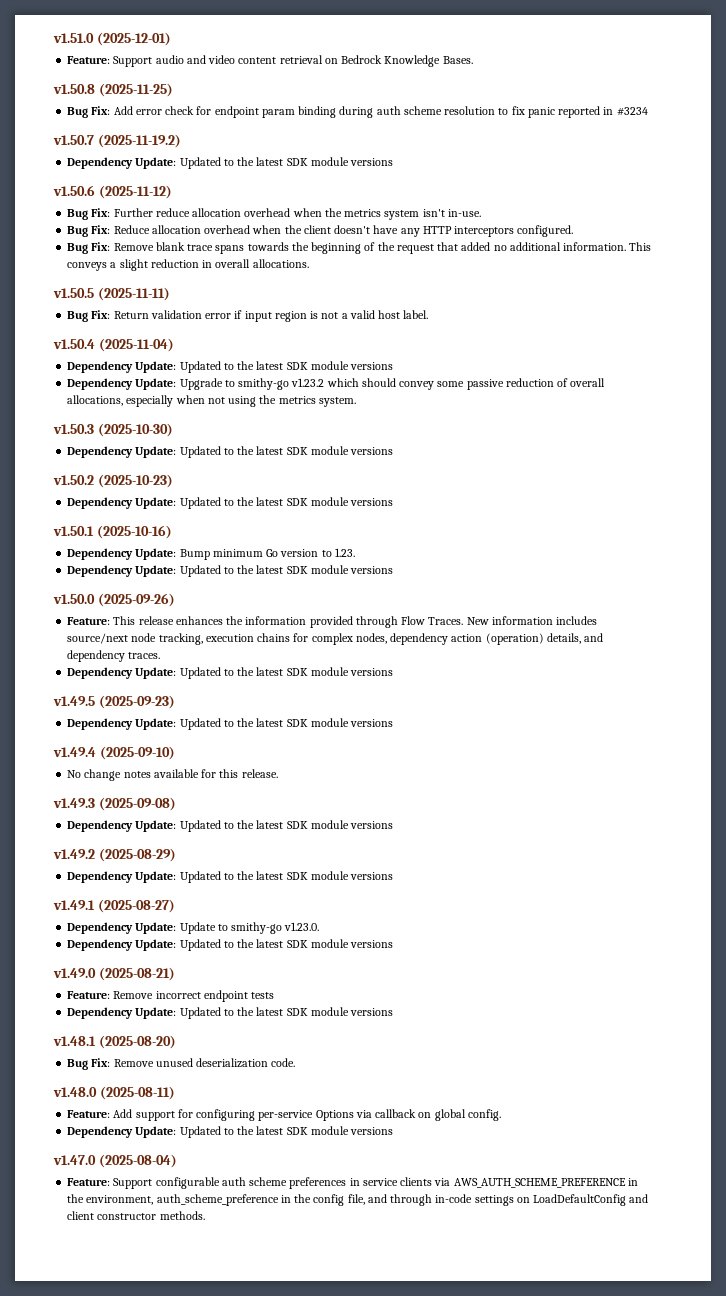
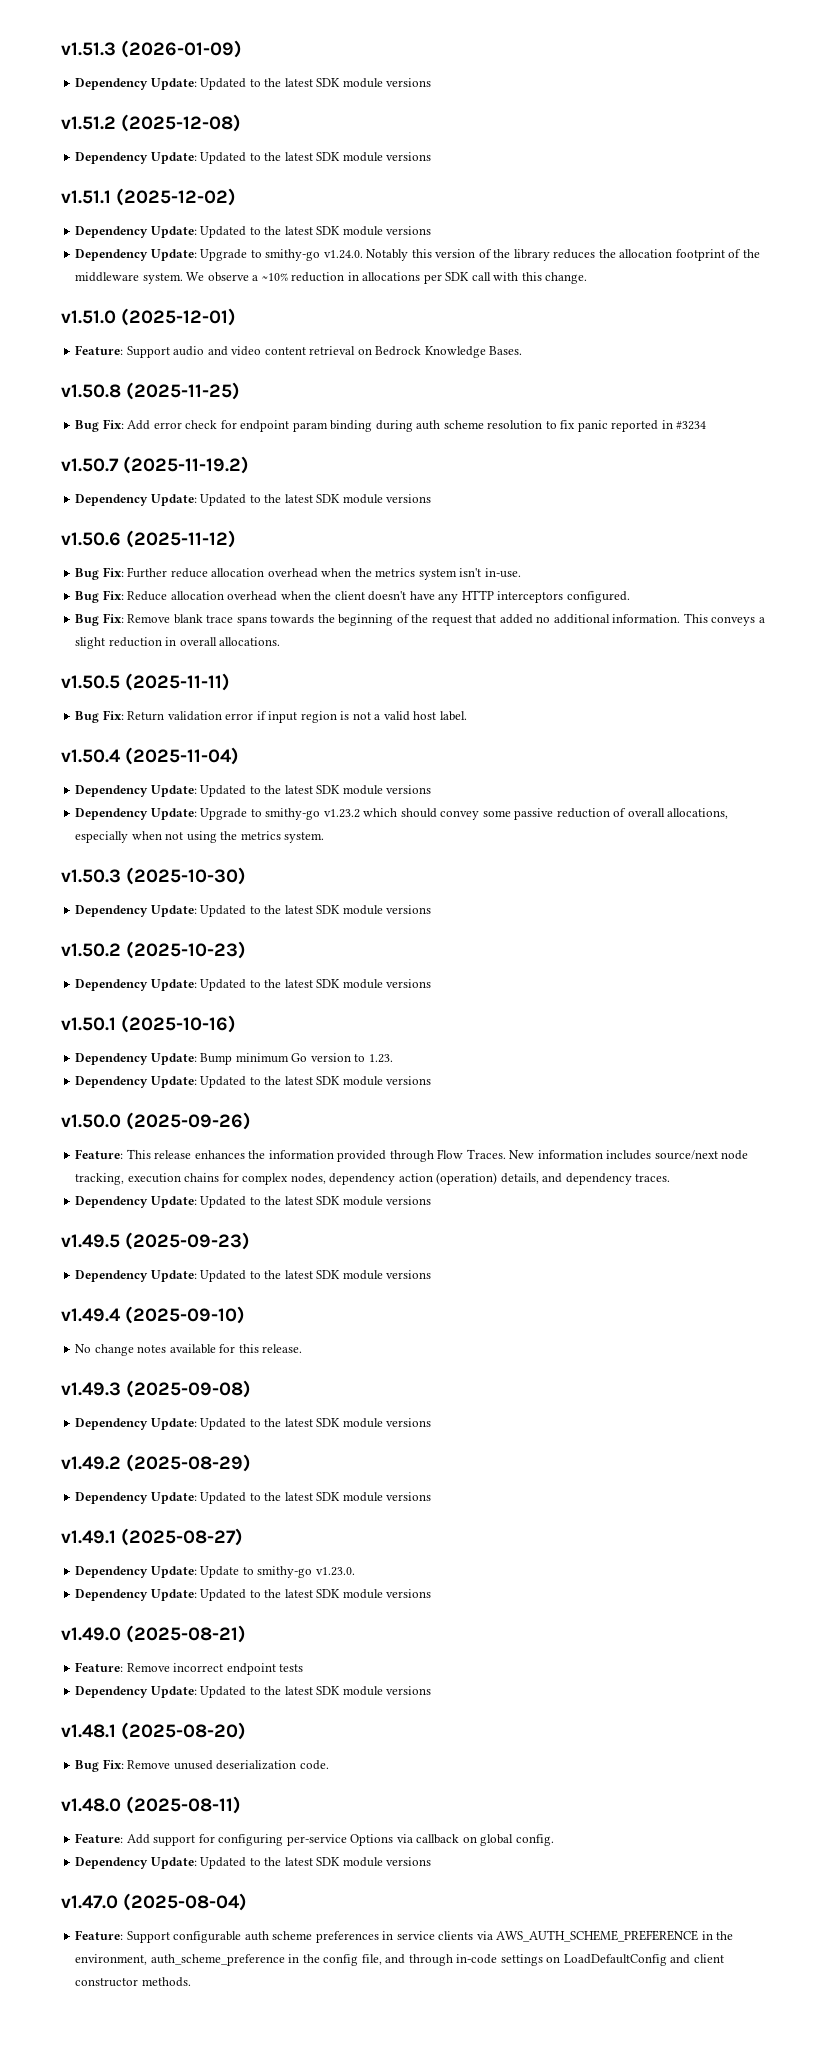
+ v1.51.3 (2026-01-09)
+ Dependency Update: Updated to the latest SDK module versions
+ v1.51.2 (2025-12-08)
+ Dependency Update: Updated to the latest SDK module versions
+ v1.51.1 (2025-12-02)
+ Dependency Update: Updated to the latest SDK module versions
+ Dependency Update: Upgrade to smithy-go v1.24.0. Notably this version of the library reduces the allocation footprint of the middleware system. We observe a ~10% reduction in allocations per SDK call with this change.

